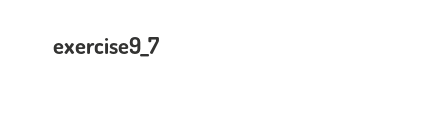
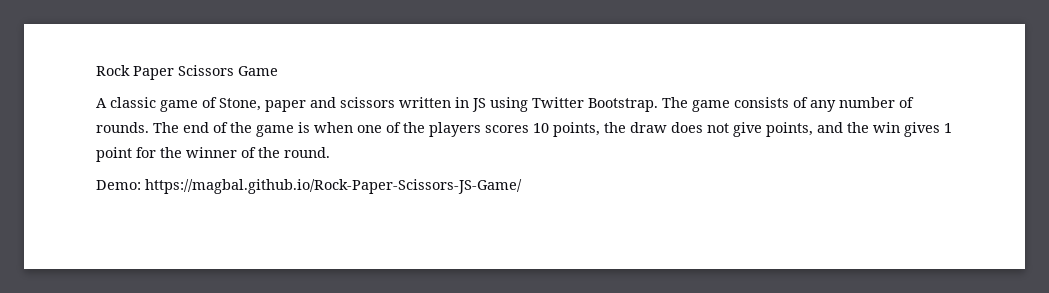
- exercise9_7
+ Rock Paper Scissors Game
+ A classic game of Stone, paper and scissors written in JS using Twitter Bootstrap. The game consists of any number of rounds. The end of the game is when one of the players scores 10 points, the draw does not give points, and the win gives 1 point for the winner of the round.
+ Demo: https://magbal.github.io/Rock-Paper-Scissors-JS-Game/

